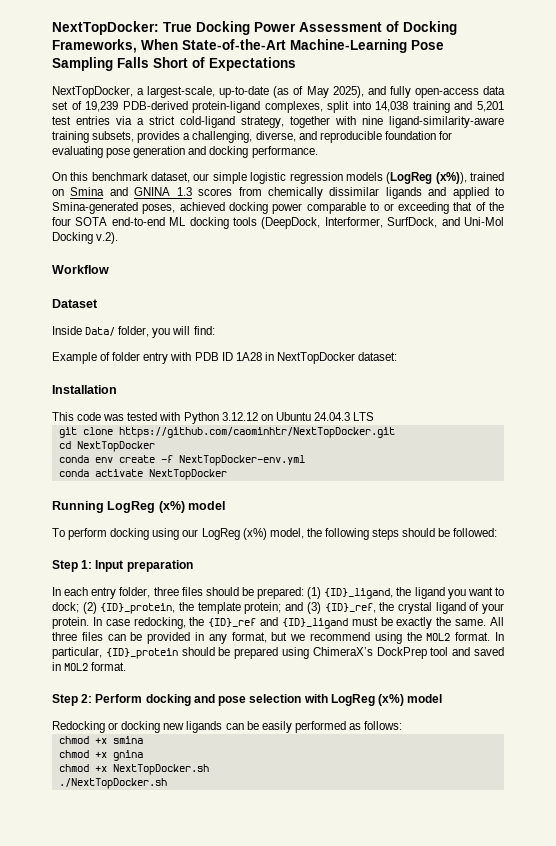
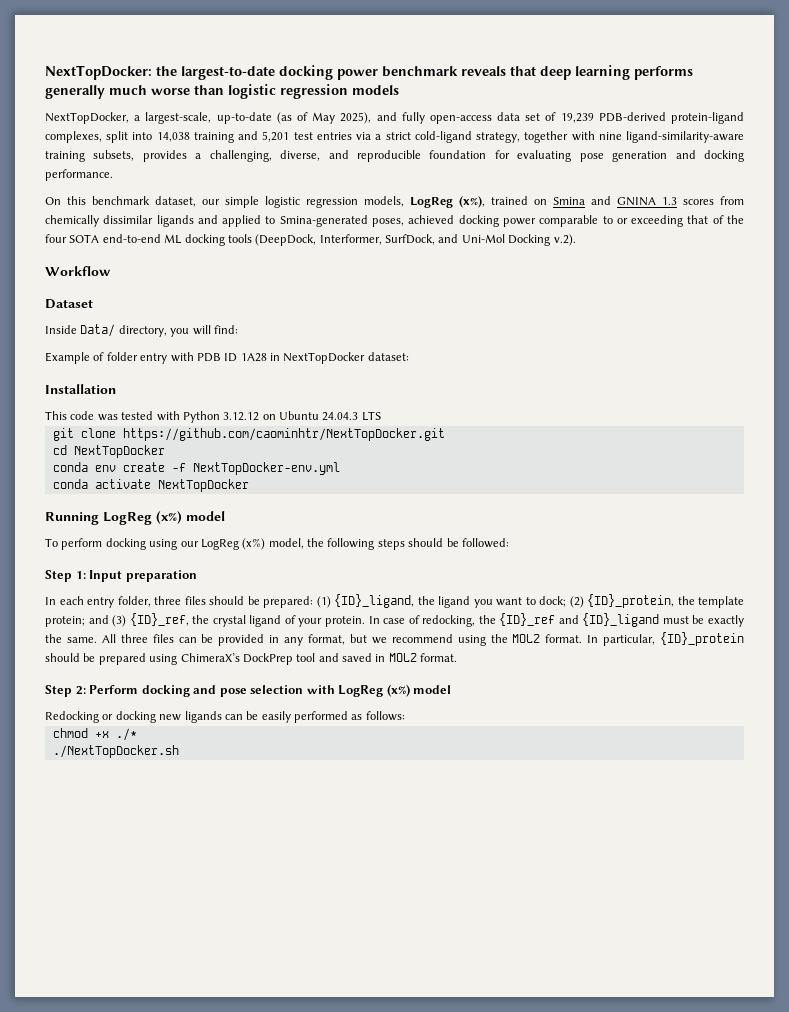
- NextTopDocker: True Docking Power Assessment of Docking Frameworks, When State-of-the-Art Machine-Learning Pose Sampling Falls Short of Expectations
+ NextTopDocker: the largest-to-date docking power benchmark reveals that deep learning performs generally much worse than logistic regression models
- On this benchmark dataset, our simple logistic regression models (LogReg (x%)), trained on Smina and GNINA 1.3 scores from chemically dissimilar ligands and applied to Smina-generated poses, achieved docking power comparable to or exceeding that of the four SOTA end-to-end ML docking tools (DeepDock, Interformer, SurfDock, and Uni-Mol Docking v.2).
+ On this benchmark dataset, our simple logistic regression models, LogReg (x%), trained on Smina and GNINA 1.3 scores from chemically dissimilar ligands and applied to Smina-generated poses, achieved docking power comparable to or exceeding that of the four SOTA end-to-end ML docking tools (DeepDock, Interformer, SurfDock, and Uni-Mol Docking v.2).
- Inside Data/ folder, you will find:
+ Inside Data/ directory, you will find:
- In case redocking, the {ID}_ref and {ID}_ligand must be exactly the same.
+ In case of redocking, the {ID}_ref and {ID}_ligand must be exactly the same.
- chmod +x smina
- chmod +x gnina
- chmod +x NextTopDocker.sh
+ chmod +x ./*

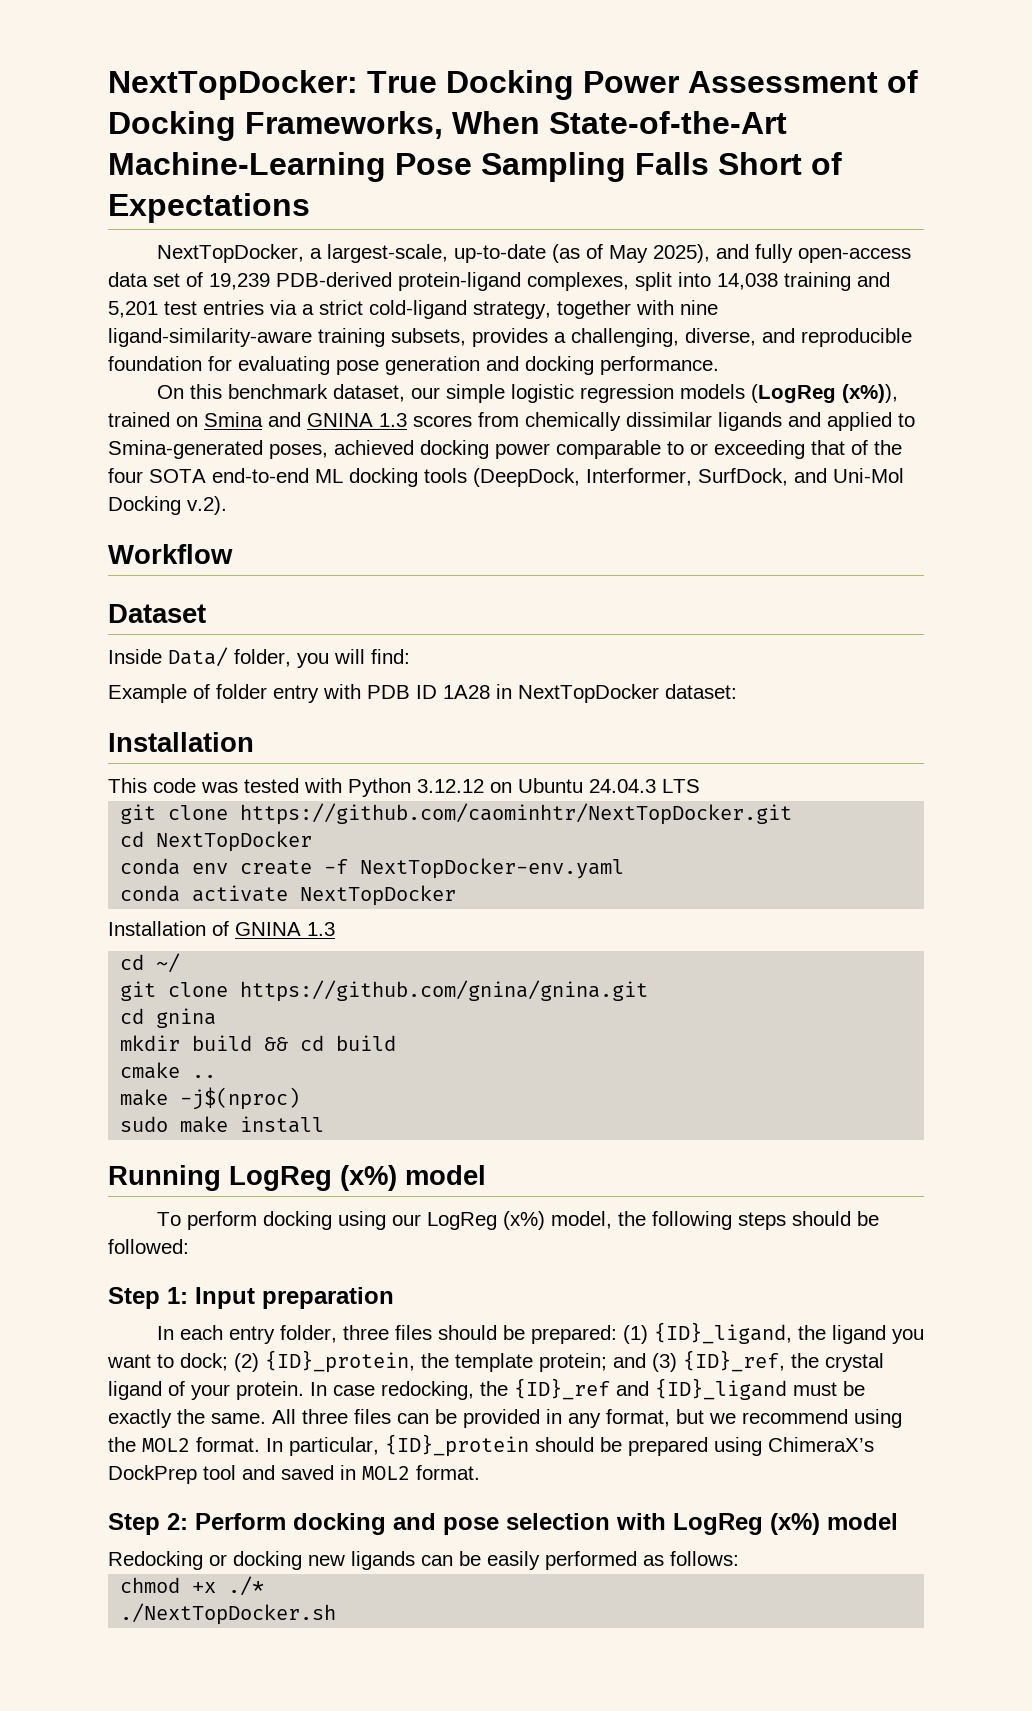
- NextTopDocker: the largest-to-date docking power benchmark reveals that deep learning performs generally much worse than logistic regression models
+ NextTopDocker: True Docking Power Assessment of Docking Frameworks, When State-of-the-Art Machine-Learning Pose Sampling Falls Short of Expectations
- On this benchmark dataset, our simple logistic regression models, LogReg (x%), trained on Smina and GNINA 1.3 scores from chemically dissimilar ligands and applied to Smina-generated poses, achieved docking power comparable to or exceeding that of the four SOTA end-to-end ML docking tools (DeepDock, Interformer, SurfDock, and Uni-Mol Docking v.2).
+ On this benchmark dataset, our simple logistic regression models (LogReg (x%)), trained on Smina and GNINA 1.3 scores from chemically dissimilar ligands and applied to Smina-generated poses, achieved docking power comparable to or exceeding that of the four SOTA end-to-end ML docking tools (DeepDock, Interformer, SurfDock, and Uni-Mol Docking v.2).
- Inside Data/ directory, you will find:
+ Inside Data/ folder, you will find:
- conda env create -f NextTopDocker-env.yml
+ conda env create -f NextTopDocker-env.yaml
+ Installation of GNINA 1.3
+ cd ~/
+ git clone https://github.com/gnina/gnina.git
+ cd gnina
+ mkdir build && cd build
+ cmake ..
+ make -j$(nproc)
+ sudo make install
- In case of redocking, the {ID}_ref and {ID}_ligand must be exactly the same.
+ In case redocking, the {ID}_ref and {ID}_ligand must be exactly the same.

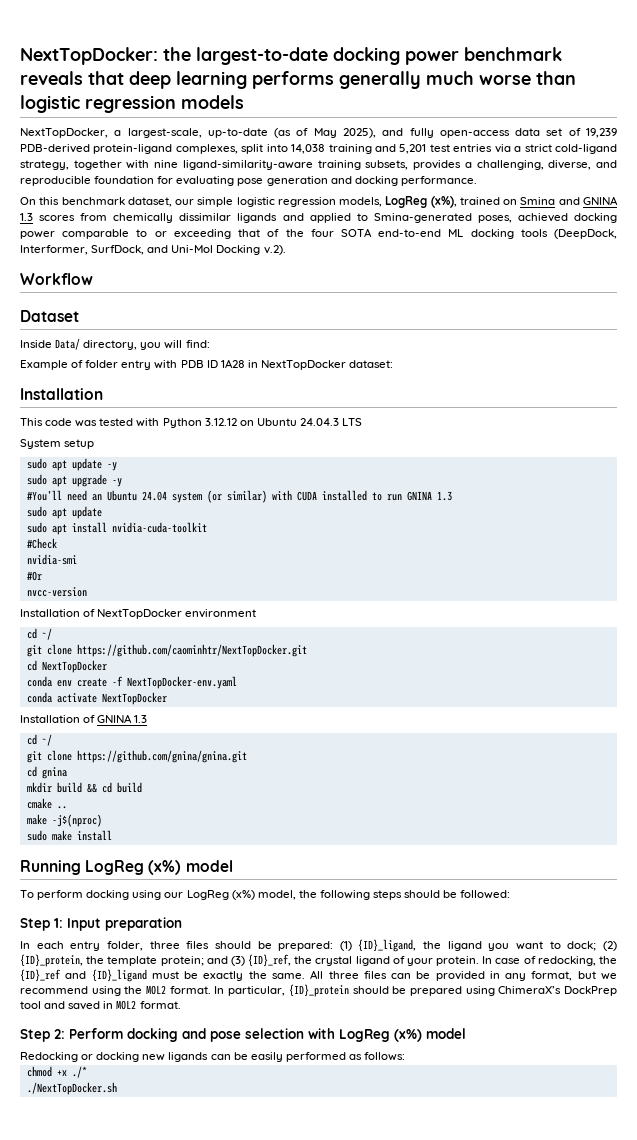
- NextTopDocker: True Docking Power Assessment of Docking Frameworks, When State-of-the-Art Machine-Learning Pose Sampling Falls Short of Expectations
+ NextTopDocker: the largest-to-date docking power benchmark reveals that deep learning performs generally much worse than logistic regression models
- On this benchmark dataset, our simple logistic regression models (LogReg (x%)), trained on Smina and GNINA 1.3 scores from chemically dissimilar ligands and applied to Smina-generated poses, achieved docking power comparable to or exceeding that of the four SOTA end-to-end ML docking tools (DeepDock, Interformer, SurfDock, and Uni-Mol Docking v.2).
+ On this benchmark dataset, our simple logistic regression models, LogReg (x%), trained on Smina and GNINA 1.3 scores from chemically dissimilar ligands and applied to Smina-generated poses, achieved docking power comparable to or exceeding that of the four SOTA end-to-end ML docking tools (DeepDock, Interformer, SurfDock, and Uni-Mol Docking v.2).
- Inside Data/ folder, you will find:
+ Inside Data/ directory, you will find:
+ System setup
+ sudo apt update -y
+ sudo apt upgrade -y
+ #You’ll need an Ubuntu 24.04 system (or similar) with CUDA installed to run GNINA 1.3
+ sudo apt update
+ sudo apt install nvidia-cuda-toolkit
+ #Check
+ nvidia-smi
+ #Or
+ nvcc-version
+ Installation of NextTopDocker environment
+ cd ~/
- In case redocking, the {ID}_ref and {ID}_ligand must be exactly the same.
+ In case of redocking, the {ID}_ref and {ID}_ligand must be exactly the same.

